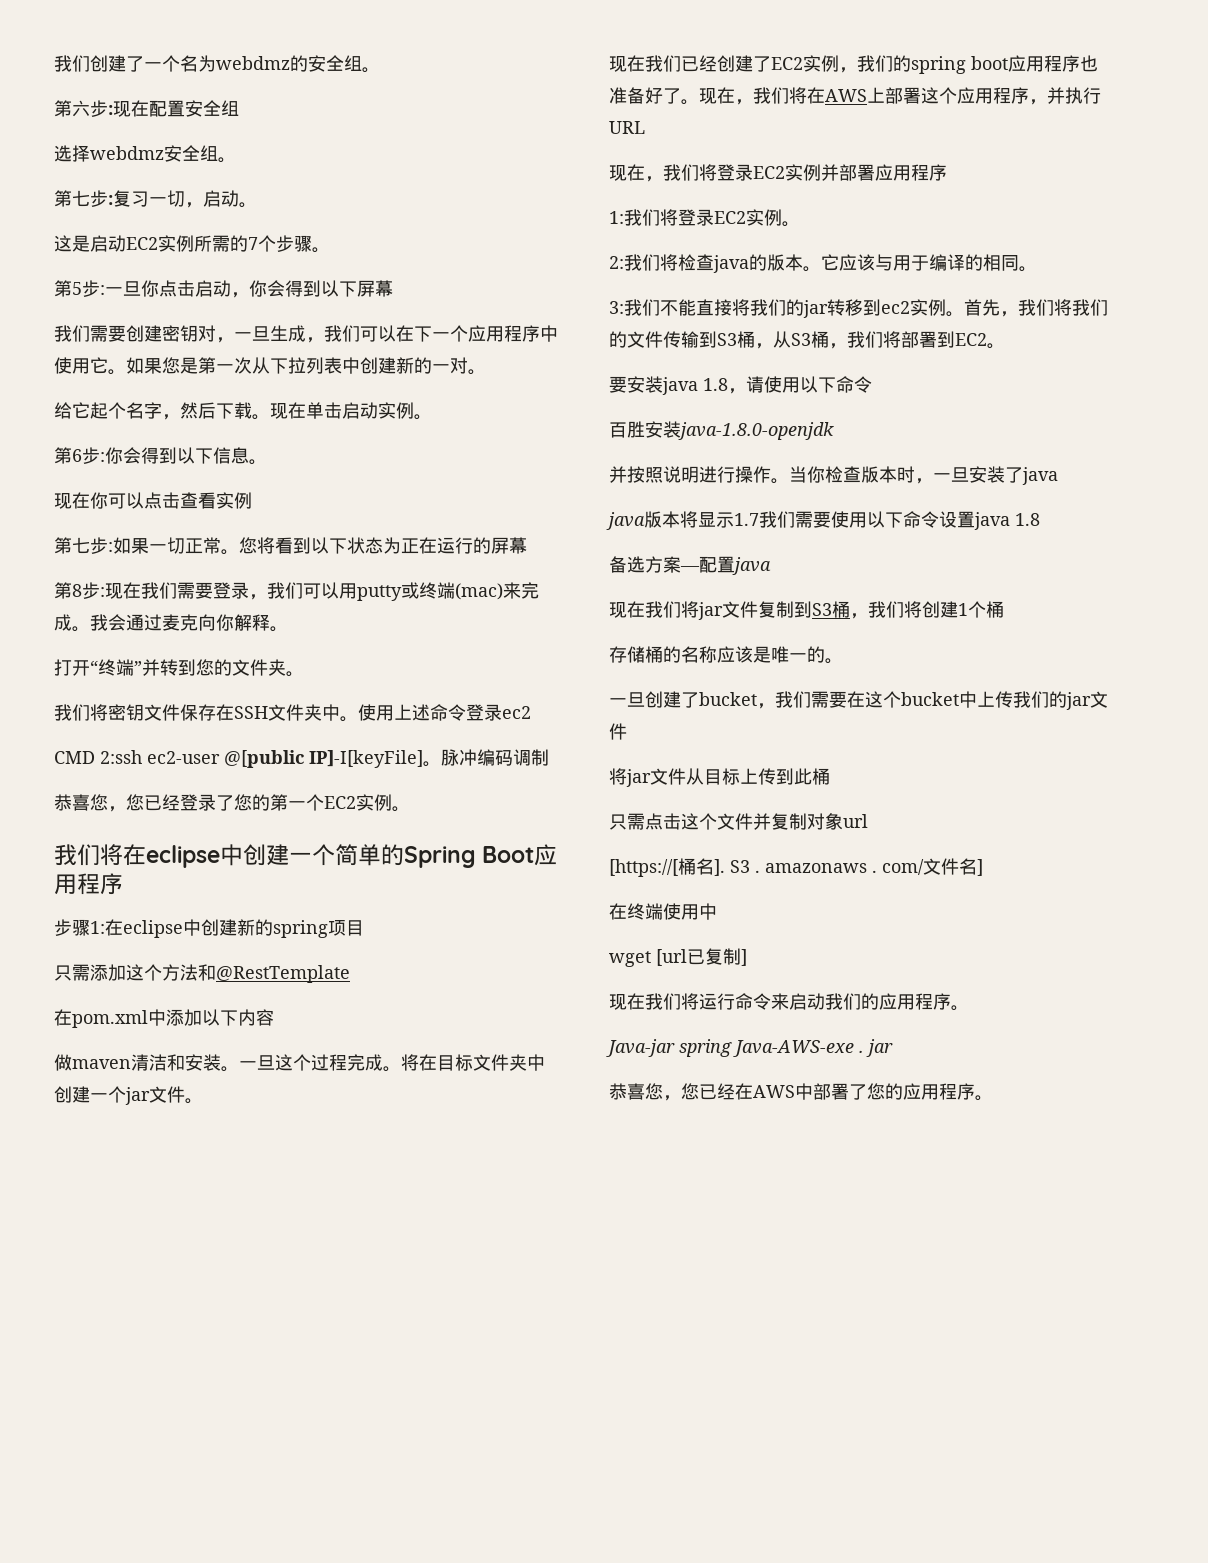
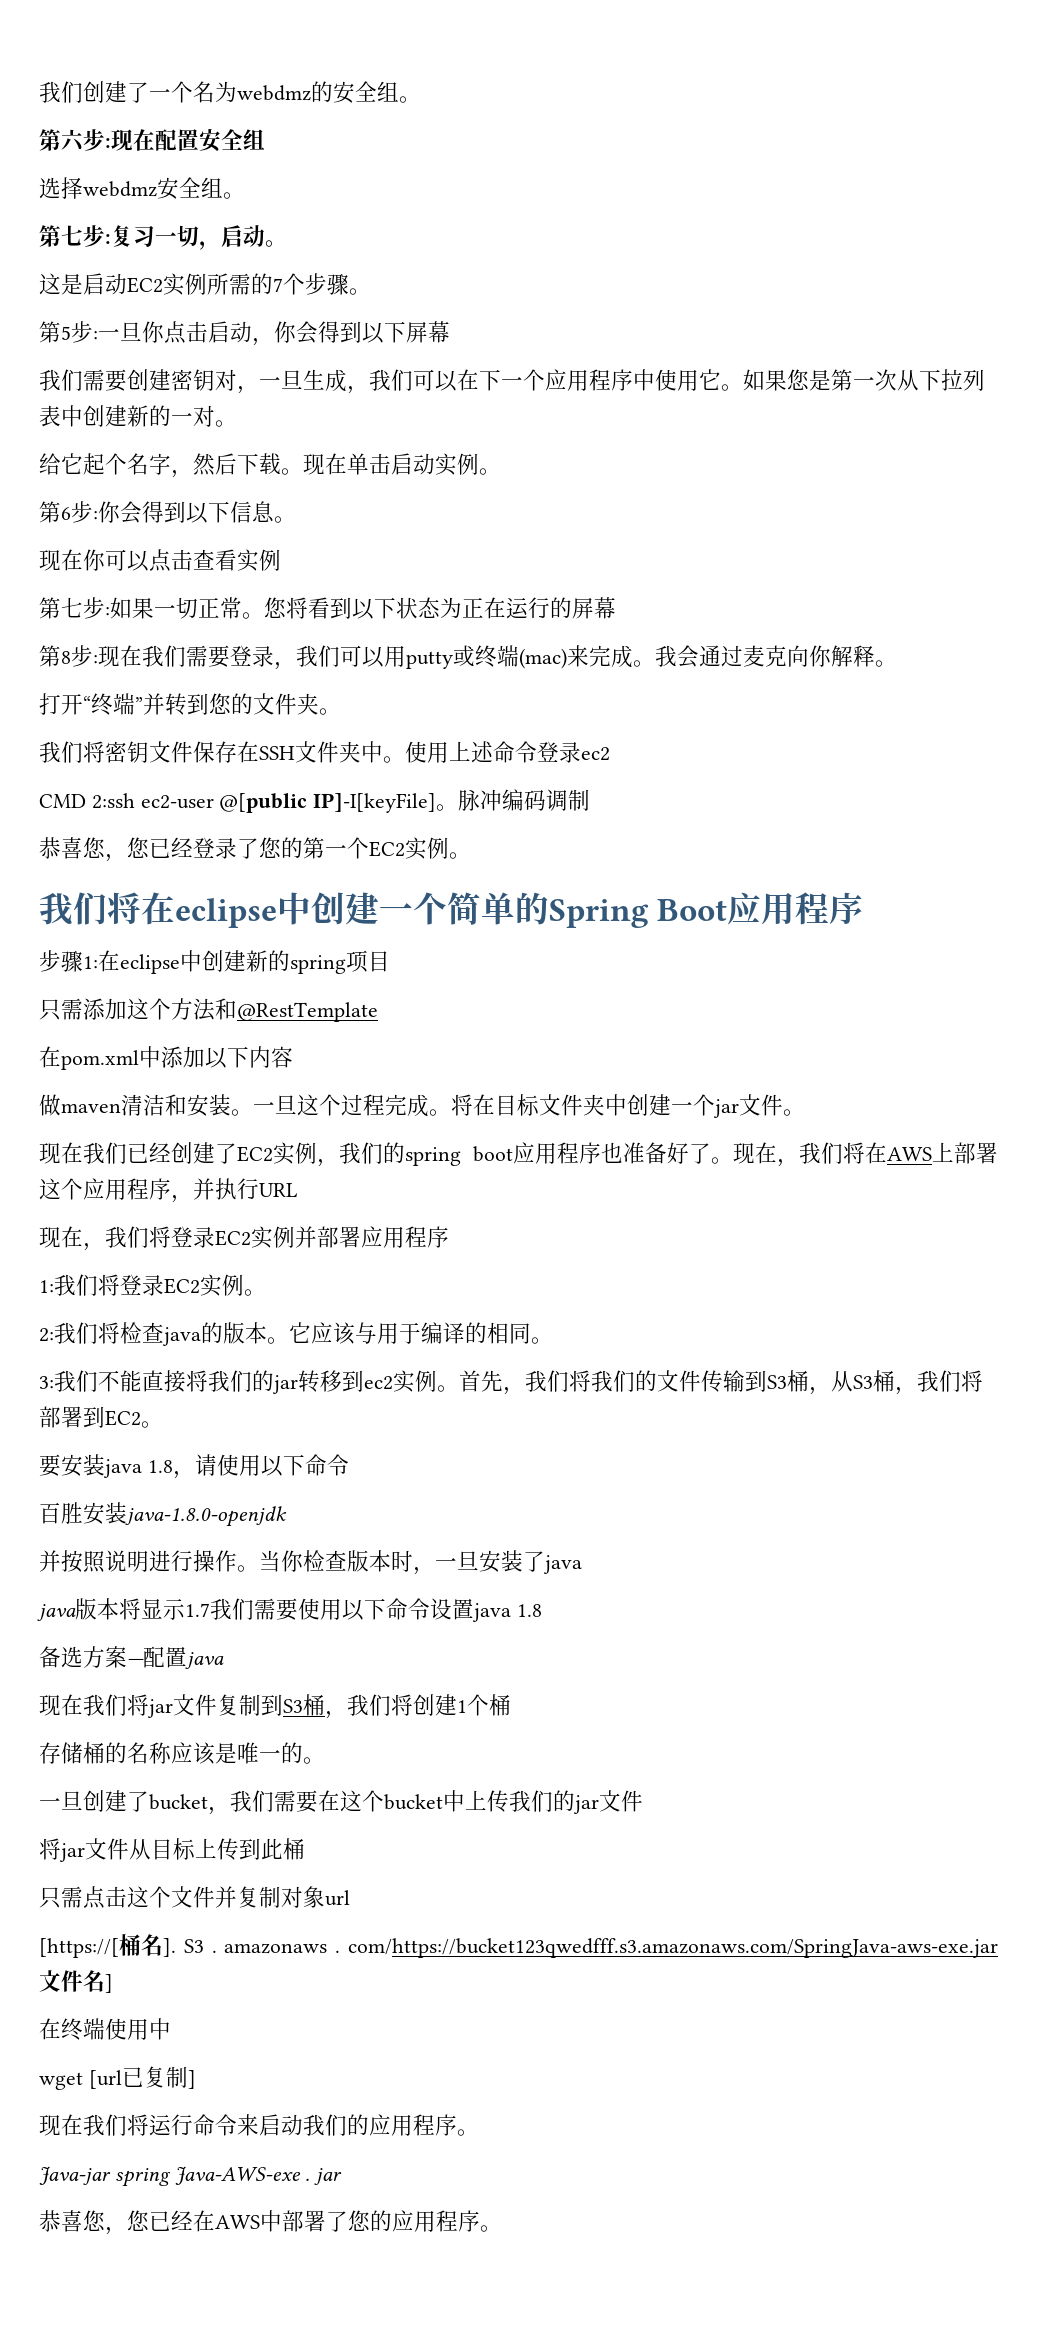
- S3 . amazonaws . com/文件名]
+ S3 . amazonaws . com/https://bucket123qwedfff.s3.amazonaws.com/SpringJava-aws-exe.jar文件名]

